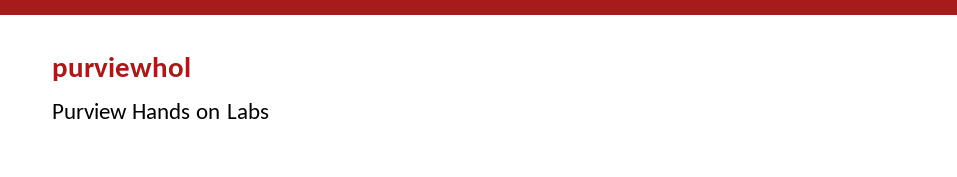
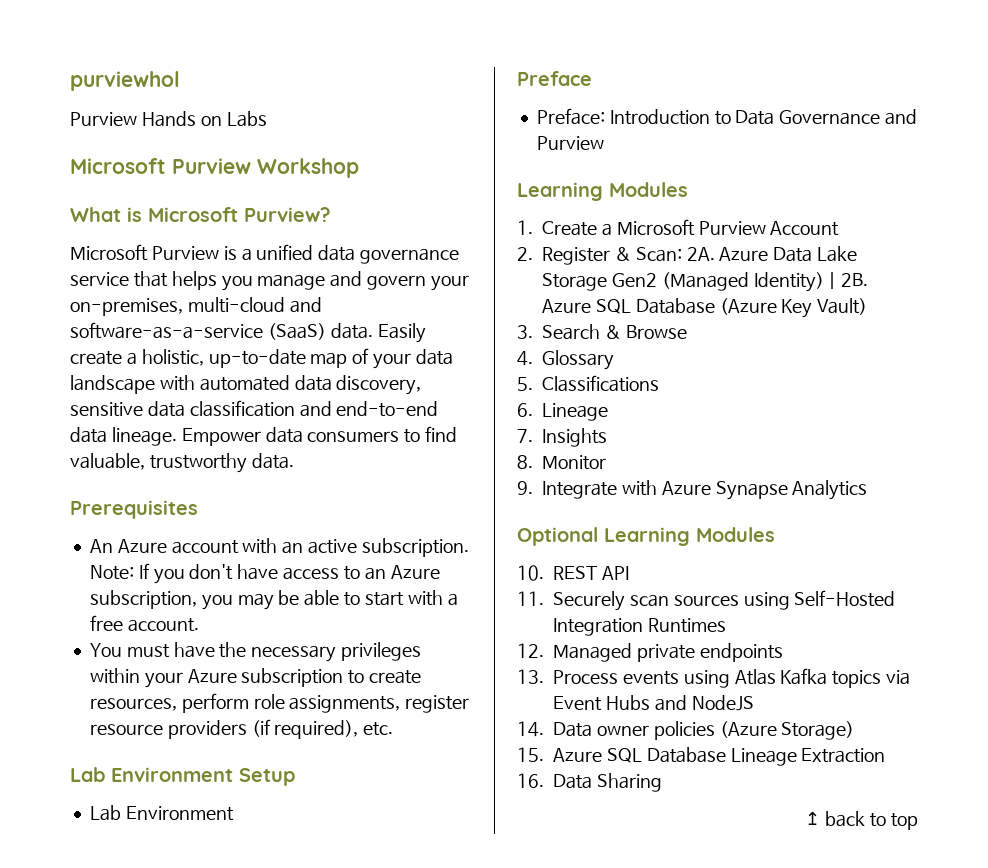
+ Microsoft Purview Workshop
+ What is Microsoft Purview?
+ Microsoft Purview is a unified data governance service that helps you manage and govern your on-premises, multi-cloud and software-as-a-service (SaaS) data. Easily create a holistic, up-to-date map of your data landscape with automated data discovery, sensitive data classification and end-to-end data lineage. Empower data consumers to find valuable, trustworthy data.
+ Prerequisites
+ An Azure account with an active subscription. Note: If you don't have access to an Azure subscription, you may be able to start with a free account.
+ You must have the necessary privileges within your Azure subscription to create resources, perform role assignments, register resource providers (if required), etc.
+ Lab Environment Setup
+ Lab Environment
+ Preface
+ Preface: Introduction to Data Governance and Purview
+ Learning Modules
+ 1. Create a Microsoft Purview Account
+ 2. Register & Scan: 2A. Azure Data Lake Storage Gen2 (Managed Identity) | 2B. Azure SQL Database (Azure Key Vault)
+ 3. Search & Browse
+ 4. Glossary
+ 5. Classifications
+ 6. Lineage
+ 7. Insights
+ 8. Monitor
+ 9. Integrate with Azure Synapse Analytics
+ Optional Learning Modules
+ 10. REST API
+ 11. Securely scan sources using Self-Hosted Integration Runtimes
+ 12. Managed private endpoints
+ 13. Process events using Atlas Kafka topics via Event Hubs and NodeJS
+ 14. Data owner policies (Azure Storage)
+ 15. Azure SQL Database Lineage Extraction
+ 16. Data Sharing
+ ↥ back to top

